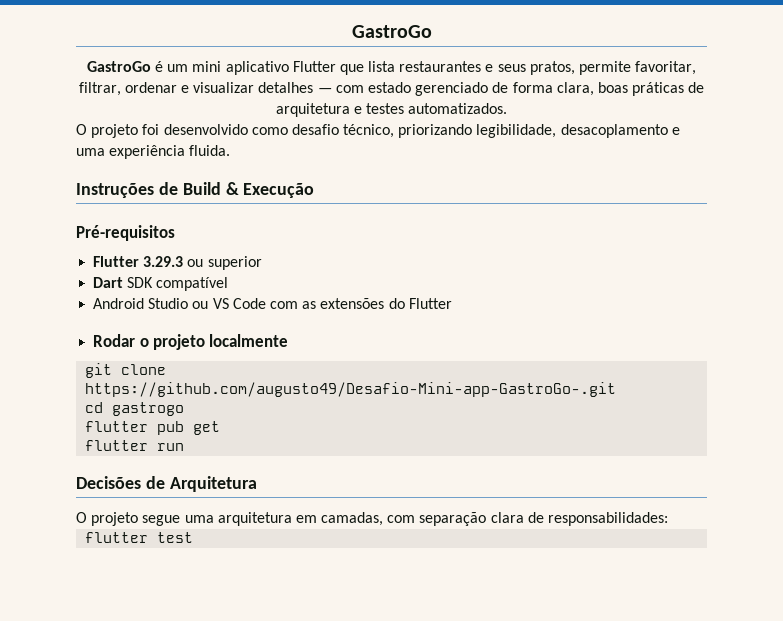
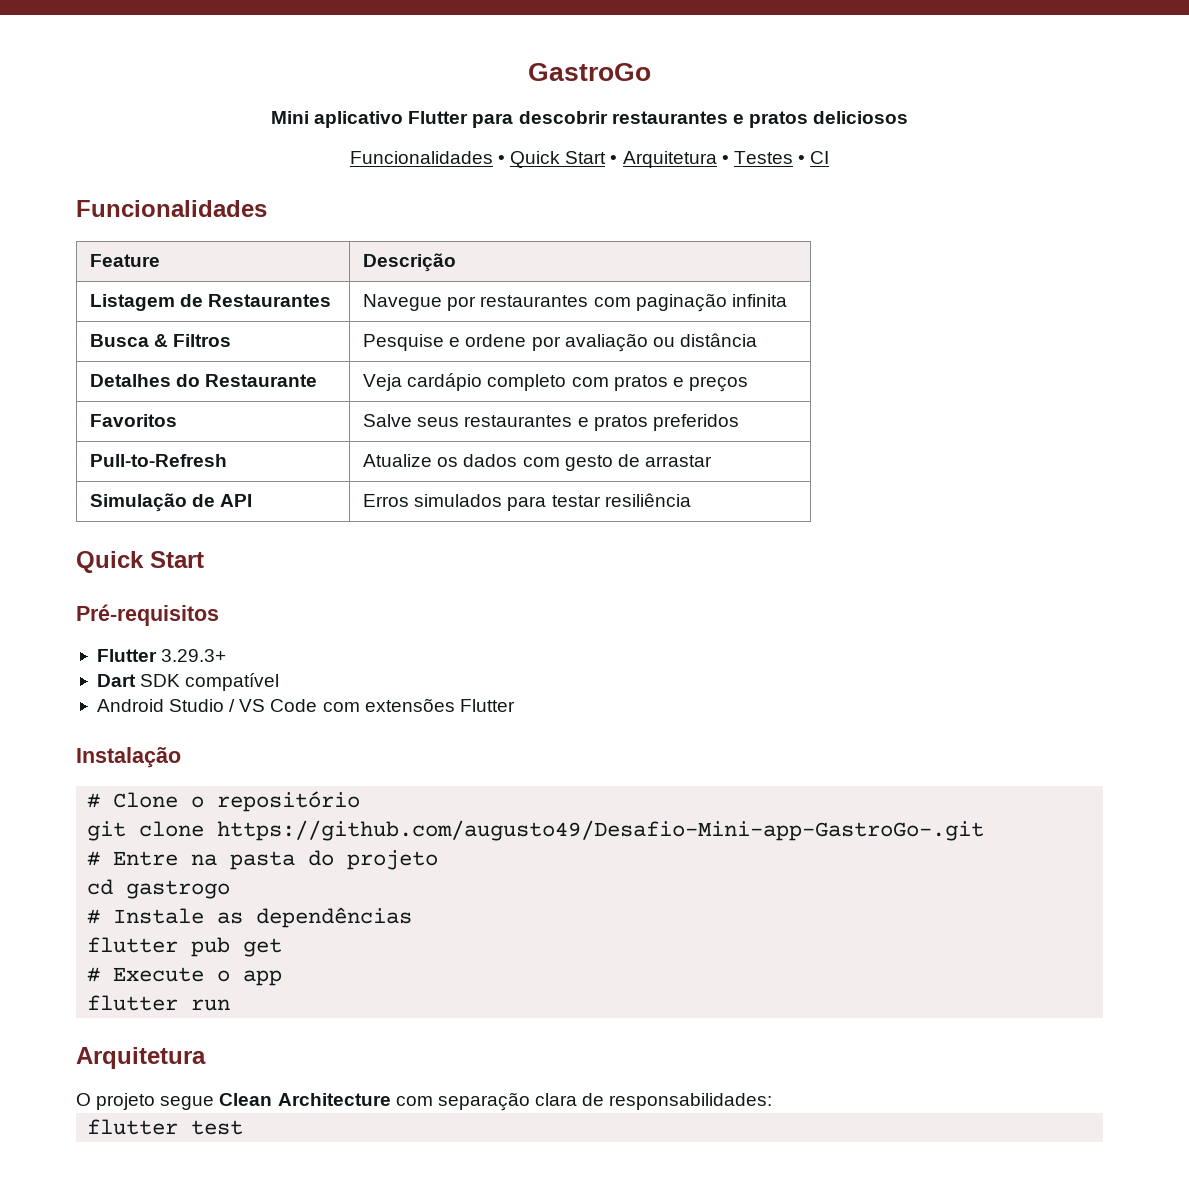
- GastroGo é um mini aplicativo Flutter que lista restaurantes e seus pratos, permite favoritar, filtrar, ordenar e visualizar detalhes — com estado gerenciado de forma clara, boas práticas de arquitetura e testes automatizados.
- O projeto foi desenvolvido como desafio técnico, priorizando legibilidade, desacoplamento e uma experiência fluida.
- Instruções de Build & Execução
+ Mini aplicativo Flutter para descobrir restaurantes e pratos deliciosos
+ Funcionalidades • Quick Start • Arquitetura • Testes • CI
+ Funcionalidades
+ Feature | Descrição
+ Listagem de Restaurantes | Navegue por restaurantes com paginação infinita
+ Busca & Filtros | Pesquise e ordene por avaliação ou distância
+ Detalhes do Restaurante | Veja cardápio completo com pratos e preços
+ Favoritos | Salve seus restaurantes e pratos preferidos
+ Pull-to-Refresh | Atualize os dados com gesto de arrastar
+ Simulação de API | Erros simulados para testar resiliência
+ Quick Start
- Flutter 3.29.3 ou superior
+ Flutter 3.29.3+
- Android Studio ou VS Code com as extensões do Flutter
- Rodar o projeto localmente
+ Android Studio / VS Code com extensões Flutter
+ Instalação
+ # Clone o repositório
  git clone https://github.com/augusto49/Desafio-Mini-app-GastroGo-.git
+ # Entre na pasta do projeto
  cd gastrogo
+ # Instale as dependências
+ # Execute o app
  flutter run
- Decisões de Arquitetura
+ Arquitetura
- O projeto segue uma arquitetura em camadas, com separação clara de responsabilidades:
+ O projeto segue Clean Architecture com separação clara de responsabilidades:

